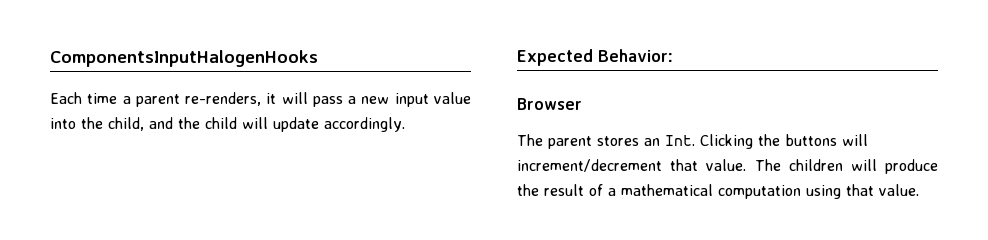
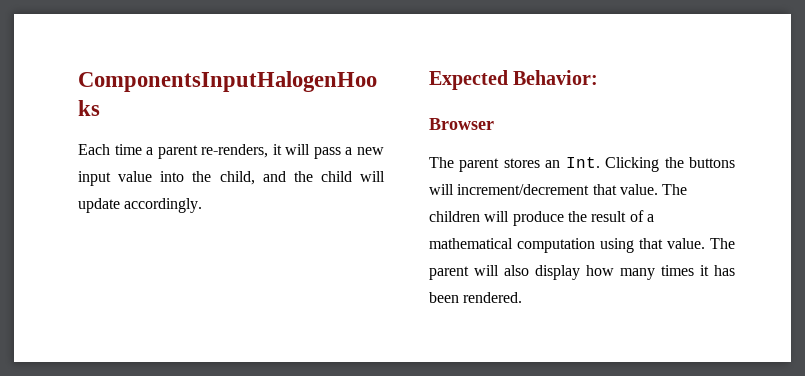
+ The parent will also display how many times it has been rendered.

